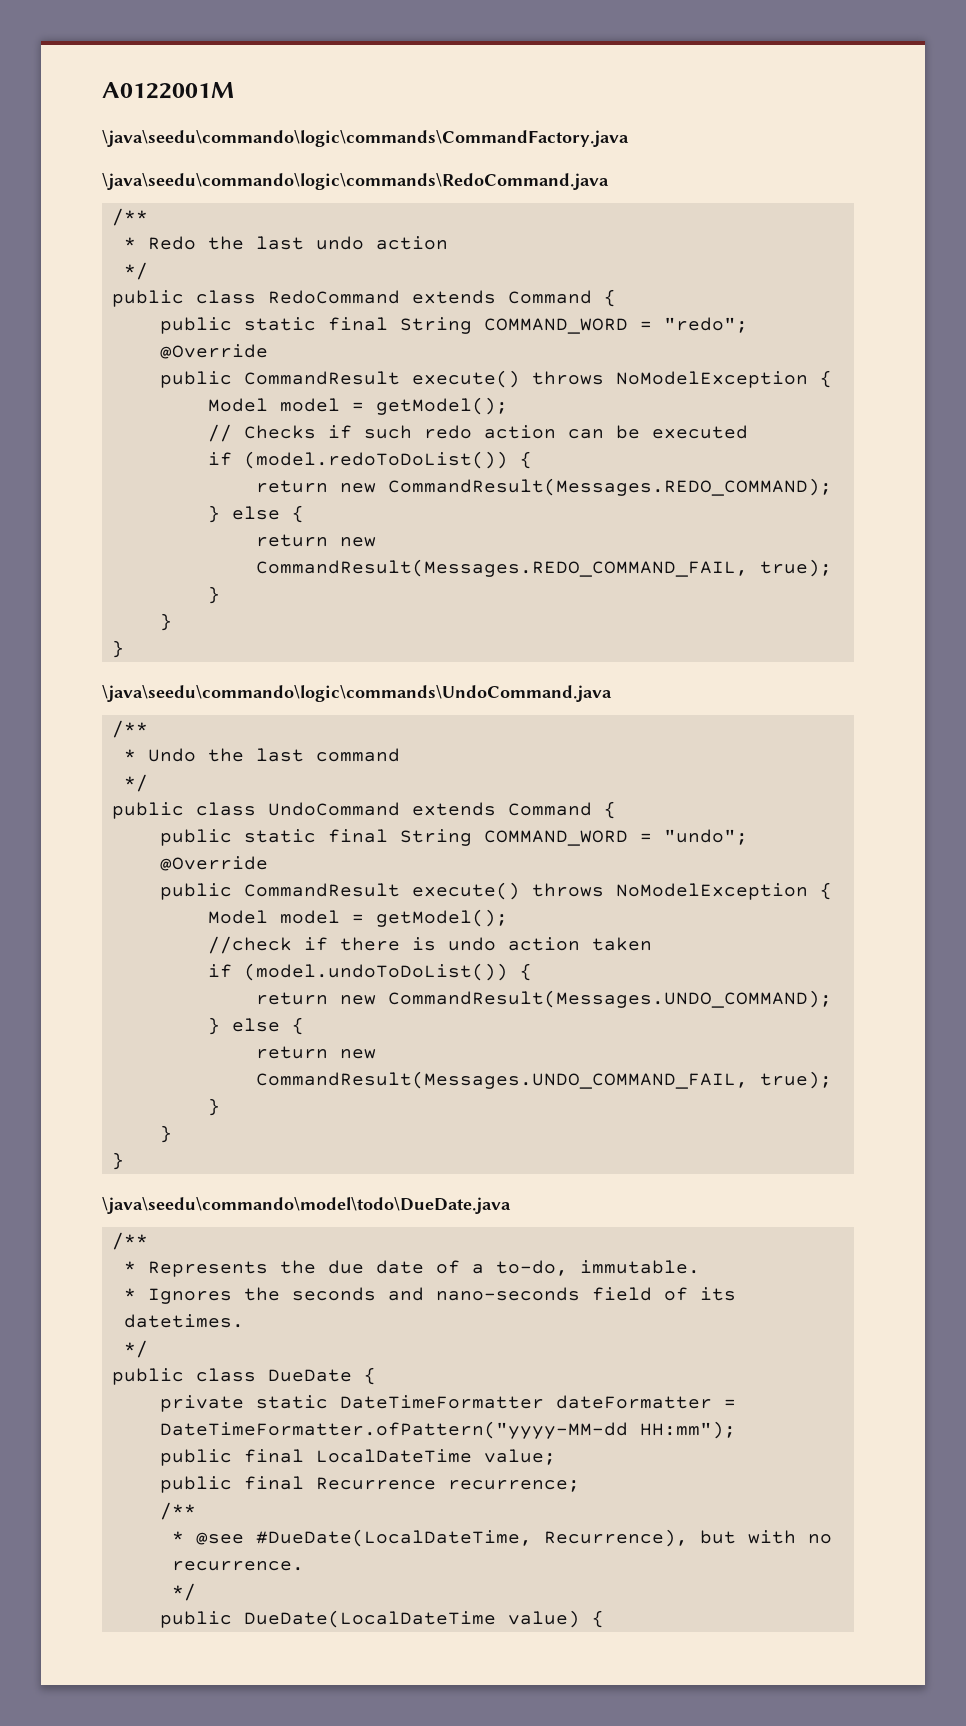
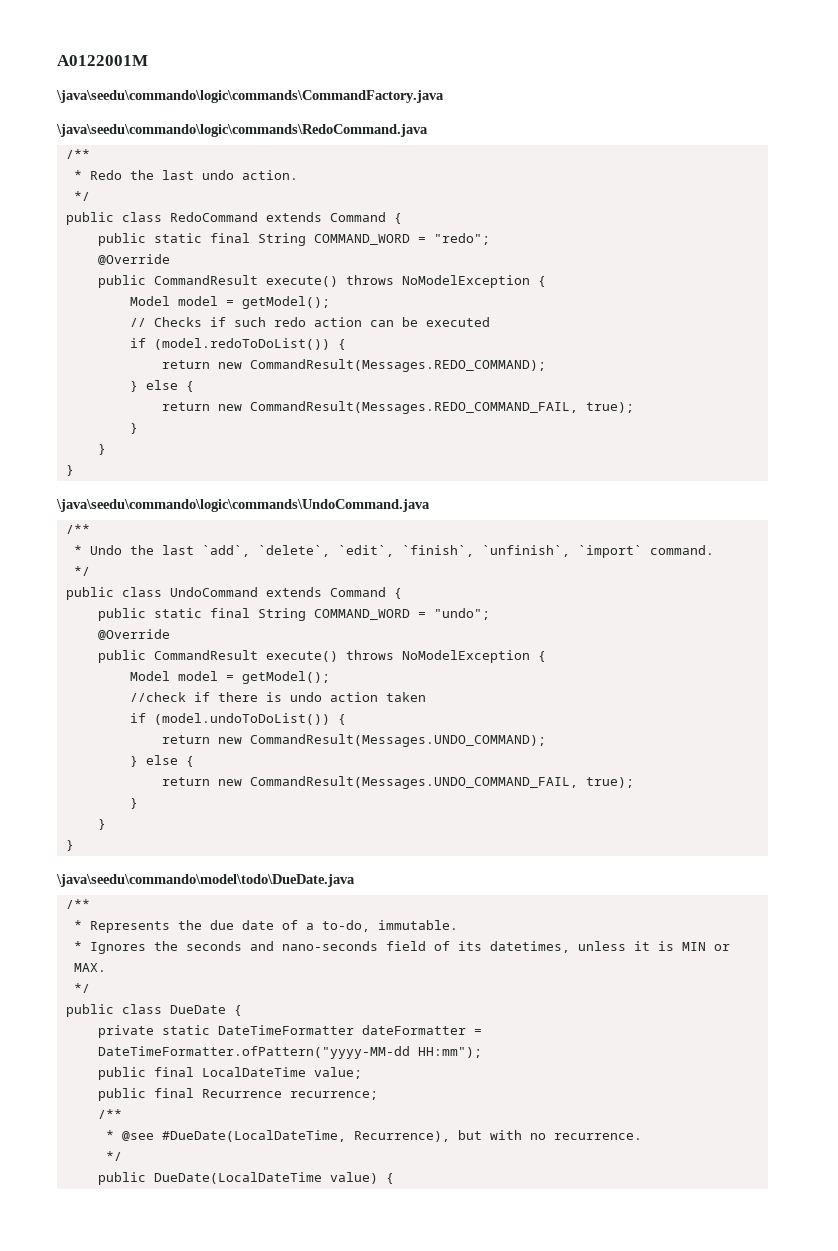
- * Redo the last undo action
+ * Redo the last undo action.
- * Undo the last command
+ * Undo the last `add`, `delete`, `edit`, `finish`, `unfinish`, `import` command.
- * Ignores the seconds and nano-seconds field of its datetimes.
+ * Ignores the seconds and nano-seconds field of its datetimes, unless it is MIN or MAX.

